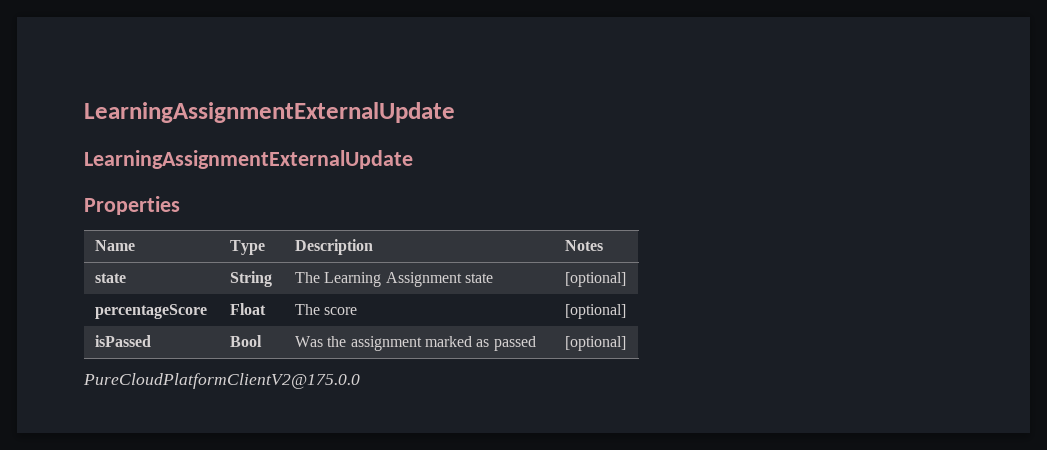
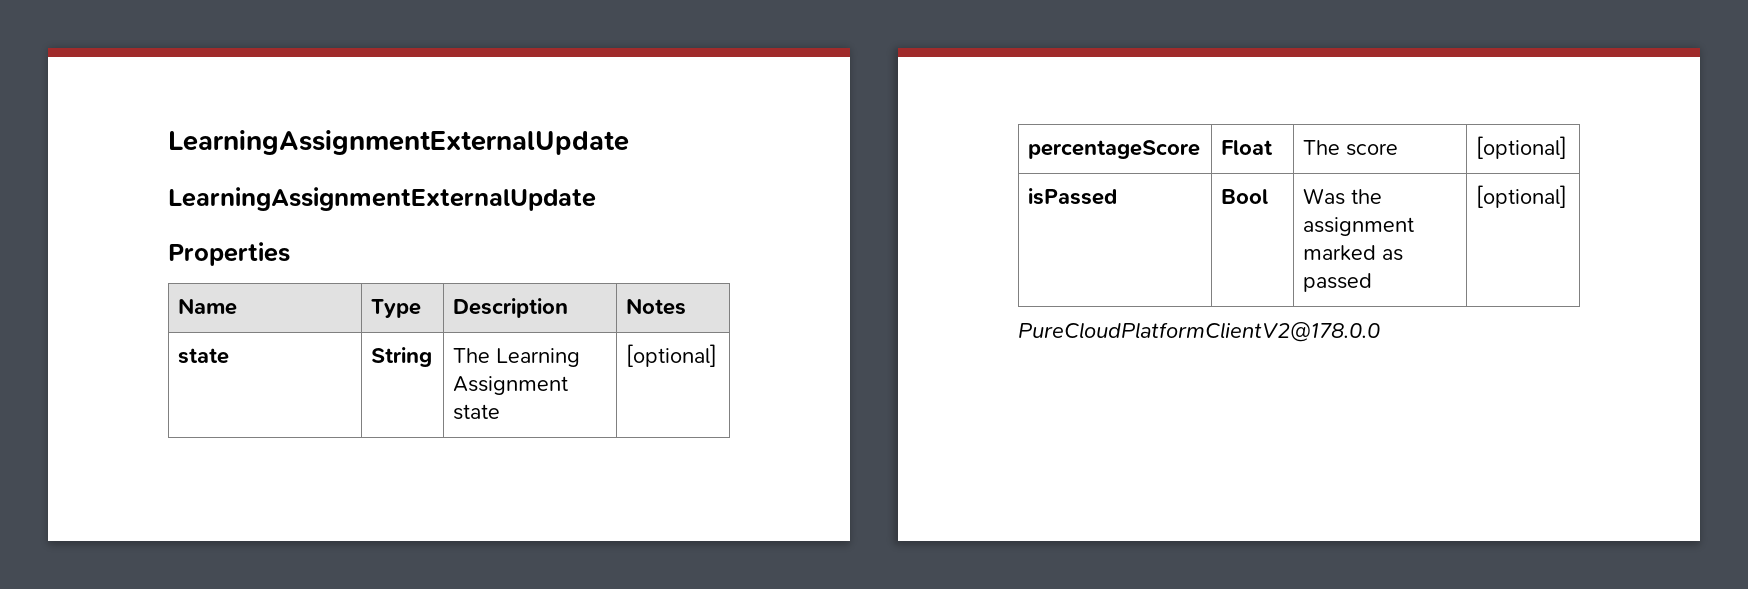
- PureCloudPlatformClientV2@175.0.0
+ PureCloudPlatformClientV2@178.0.0

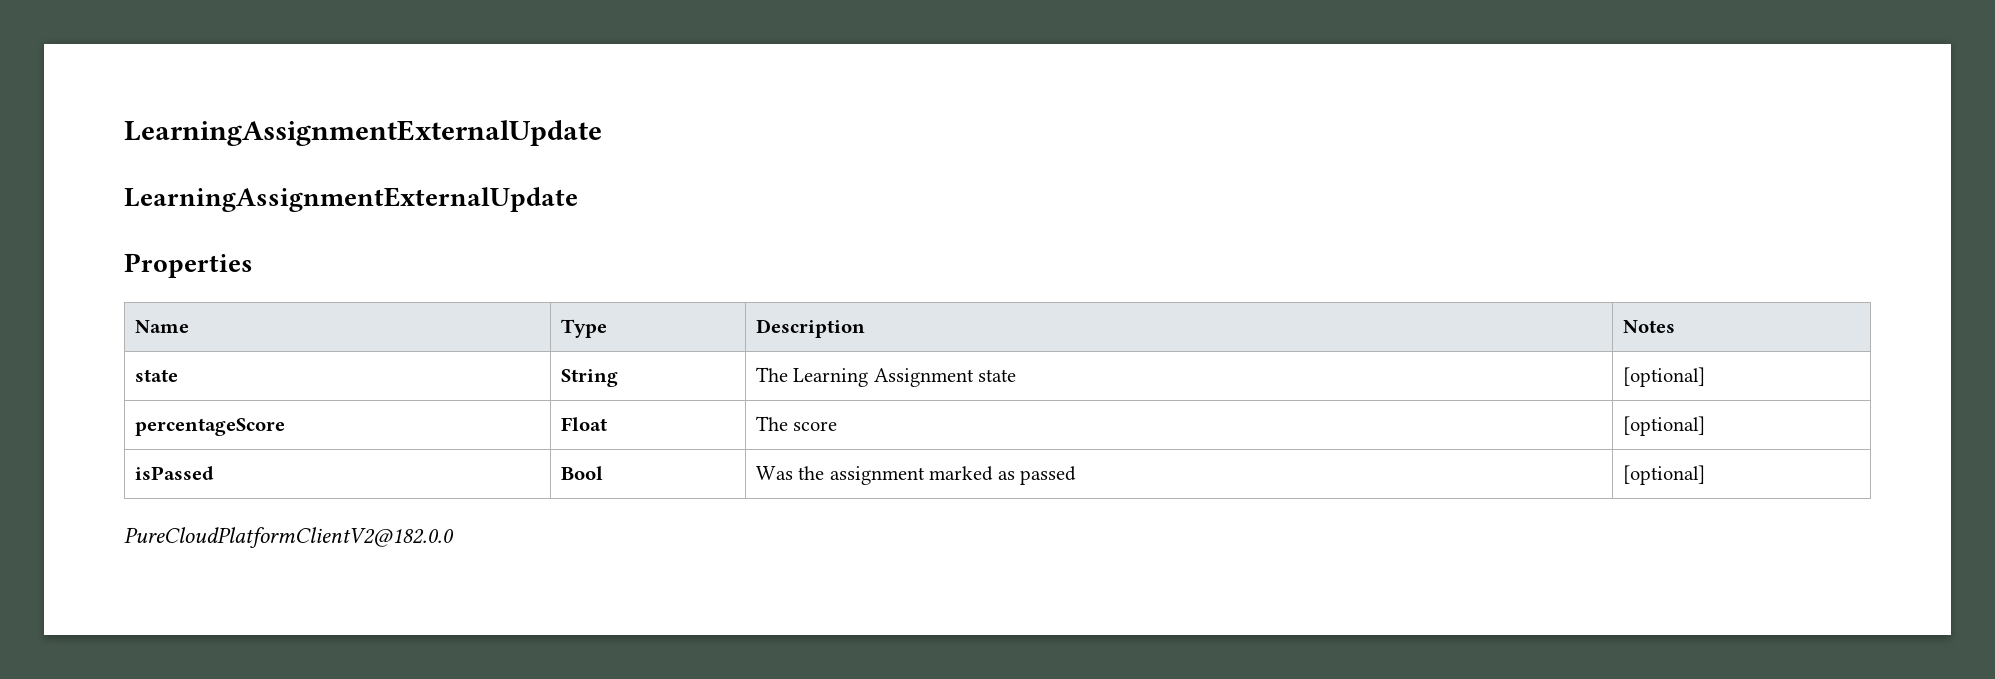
- PureCloudPlatformClientV2@178.0.0
+ PureCloudPlatformClientV2@182.0.0

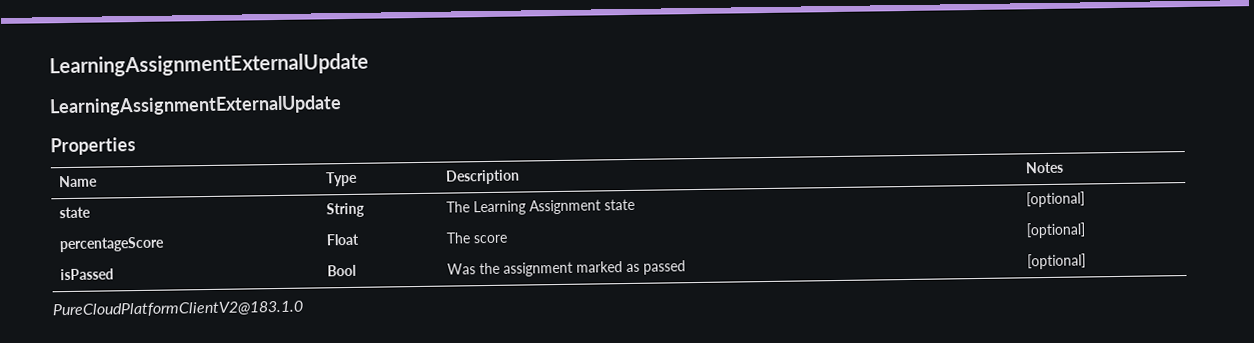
- PureCloudPlatformClientV2@182.0.0
+ PureCloudPlatformClientV2@183.1.0

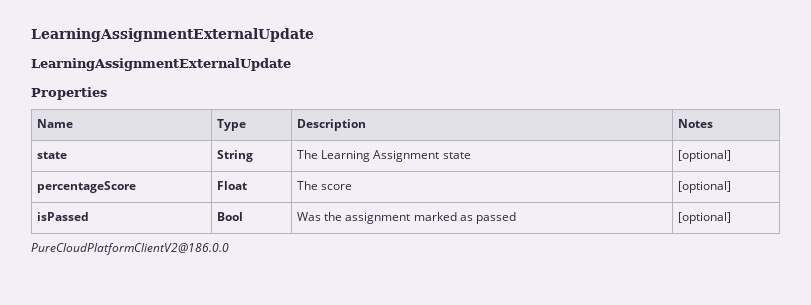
- PureCloudPlatformClientV2@183.1.0
+ PureCloudPlatformClientV2@186.0.0

